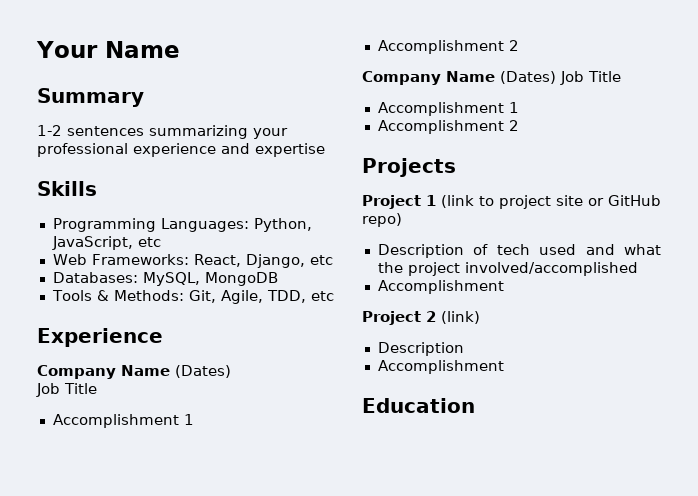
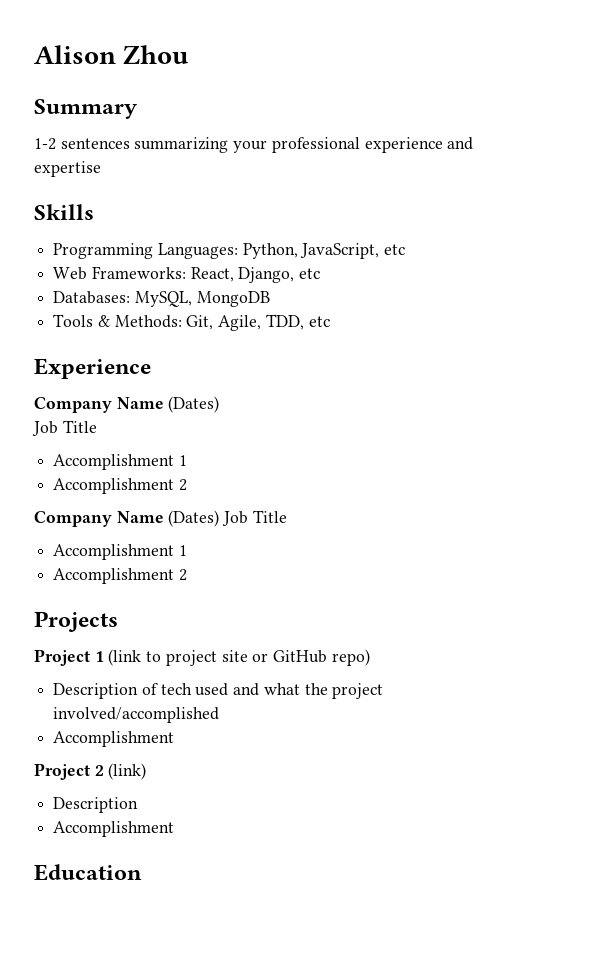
- Your Name
+ Alison Zhou

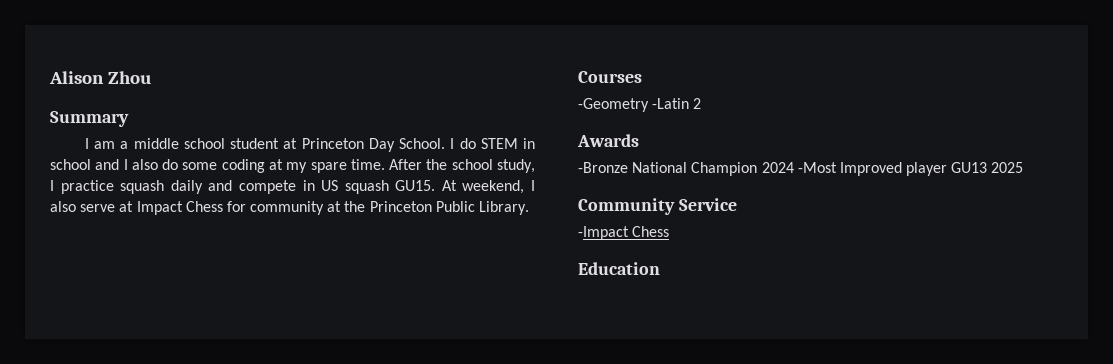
- 1-2 sentences summarizing your professional experience and expertise
- Skills
- Programming Languages: Python, JavaScript, etc
- Web Frameworks: React, Django, etc
- Databases: MySQL, MongoDB
- Tools & Methods: Git, Agile, TDD, etc
- Experience
- Company Name (Dates)
- Job Title
- Accomplishment 1
- Accomplishment 2
- Company Name (Dates) Job Title
- Accomplishment 1
- Accomplishment 2
- Projects
- Project 1 (link to project site or GitHub repo)
- Description of tech used and what the project involved/accomplished
- Accomplishment
- Project 2 (link)
- Description
- Accomplishment
+ I am a middle school student at Princeton Day School. I do STEM in school and I also do some coding at my spare time. After the school study, I practice squash daily and compete in US squash GU15. At weekend, I also serve at Impact Chess for community at the Princeton Public Library.
+ Courses
+ -Geometry -Latin 2
+ Awards
+ -Bronze National Champion 2024 -Most Improved player GU13 2025
+ Community Service
+ -Impact Chess

